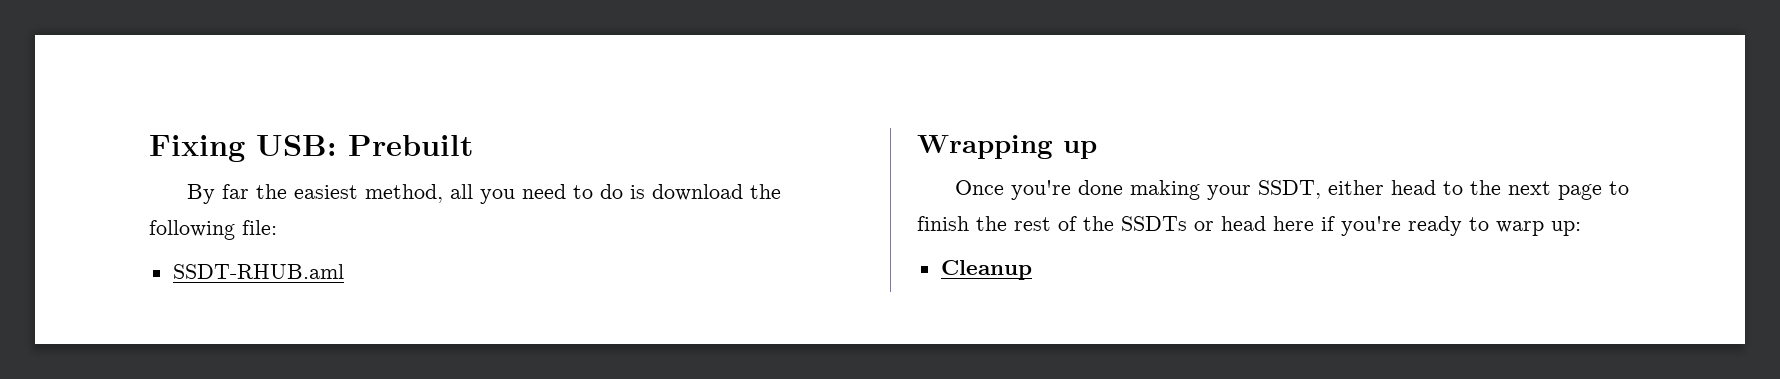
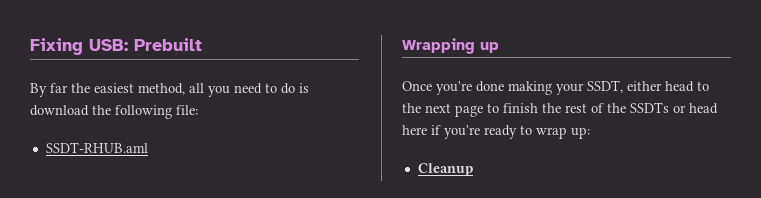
- Once you're done making your SSDT, either head to the next page to finish the rest of the SSDTs or head here if you're ready to warp up:
+ Once you're done making your SSDT, either head to the next page to finish the rest of the SSDTs or head here if you're ready to wrap up:

